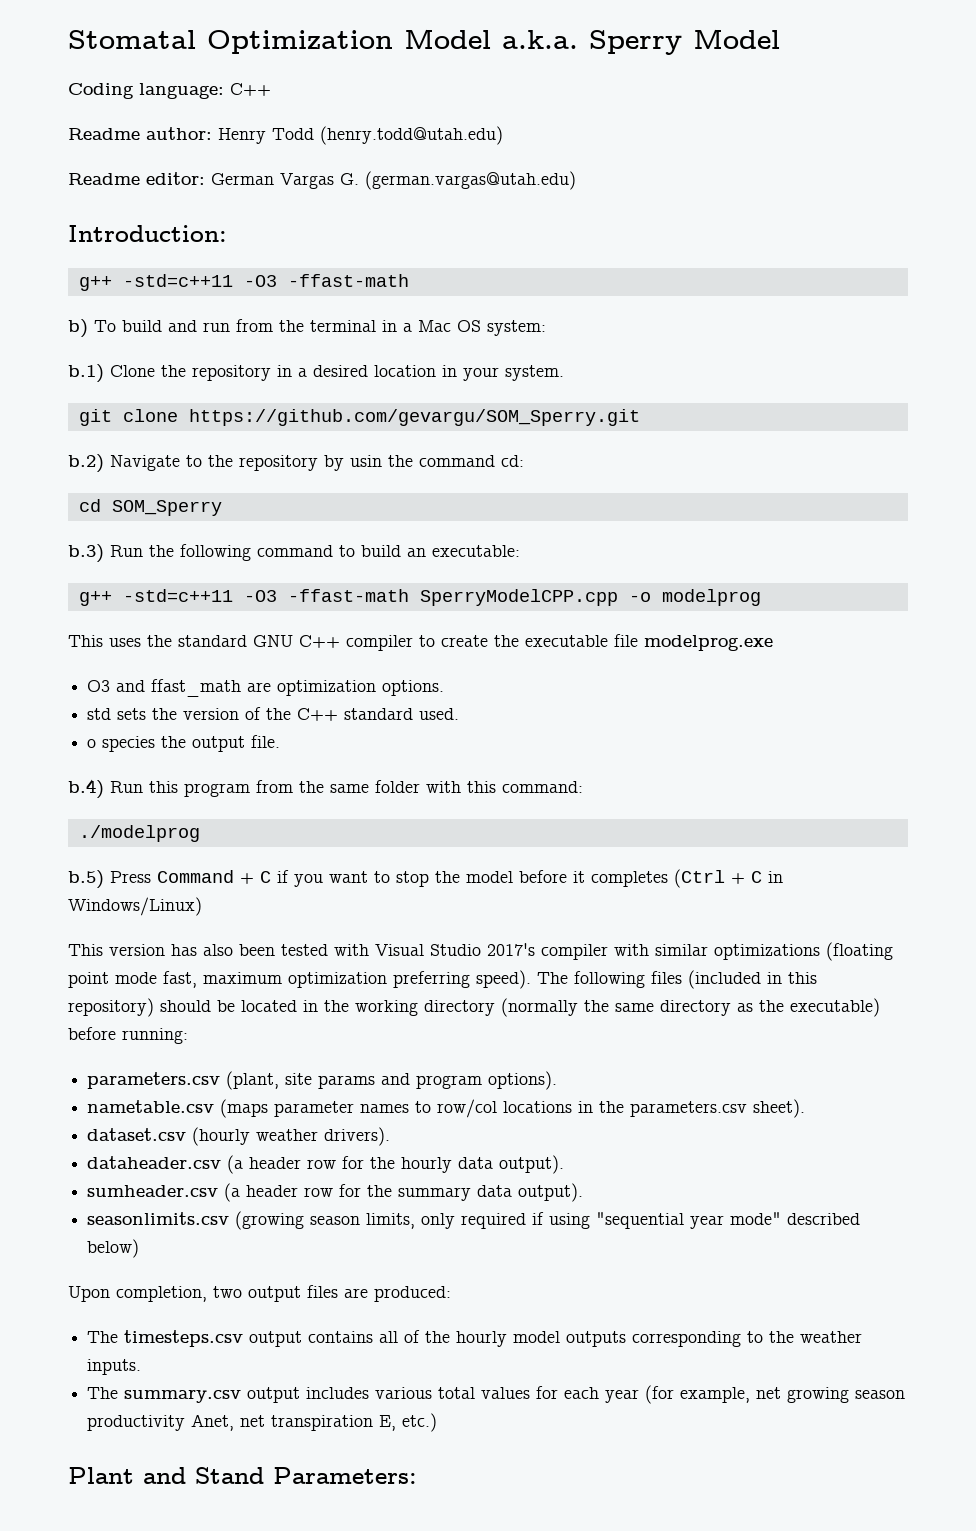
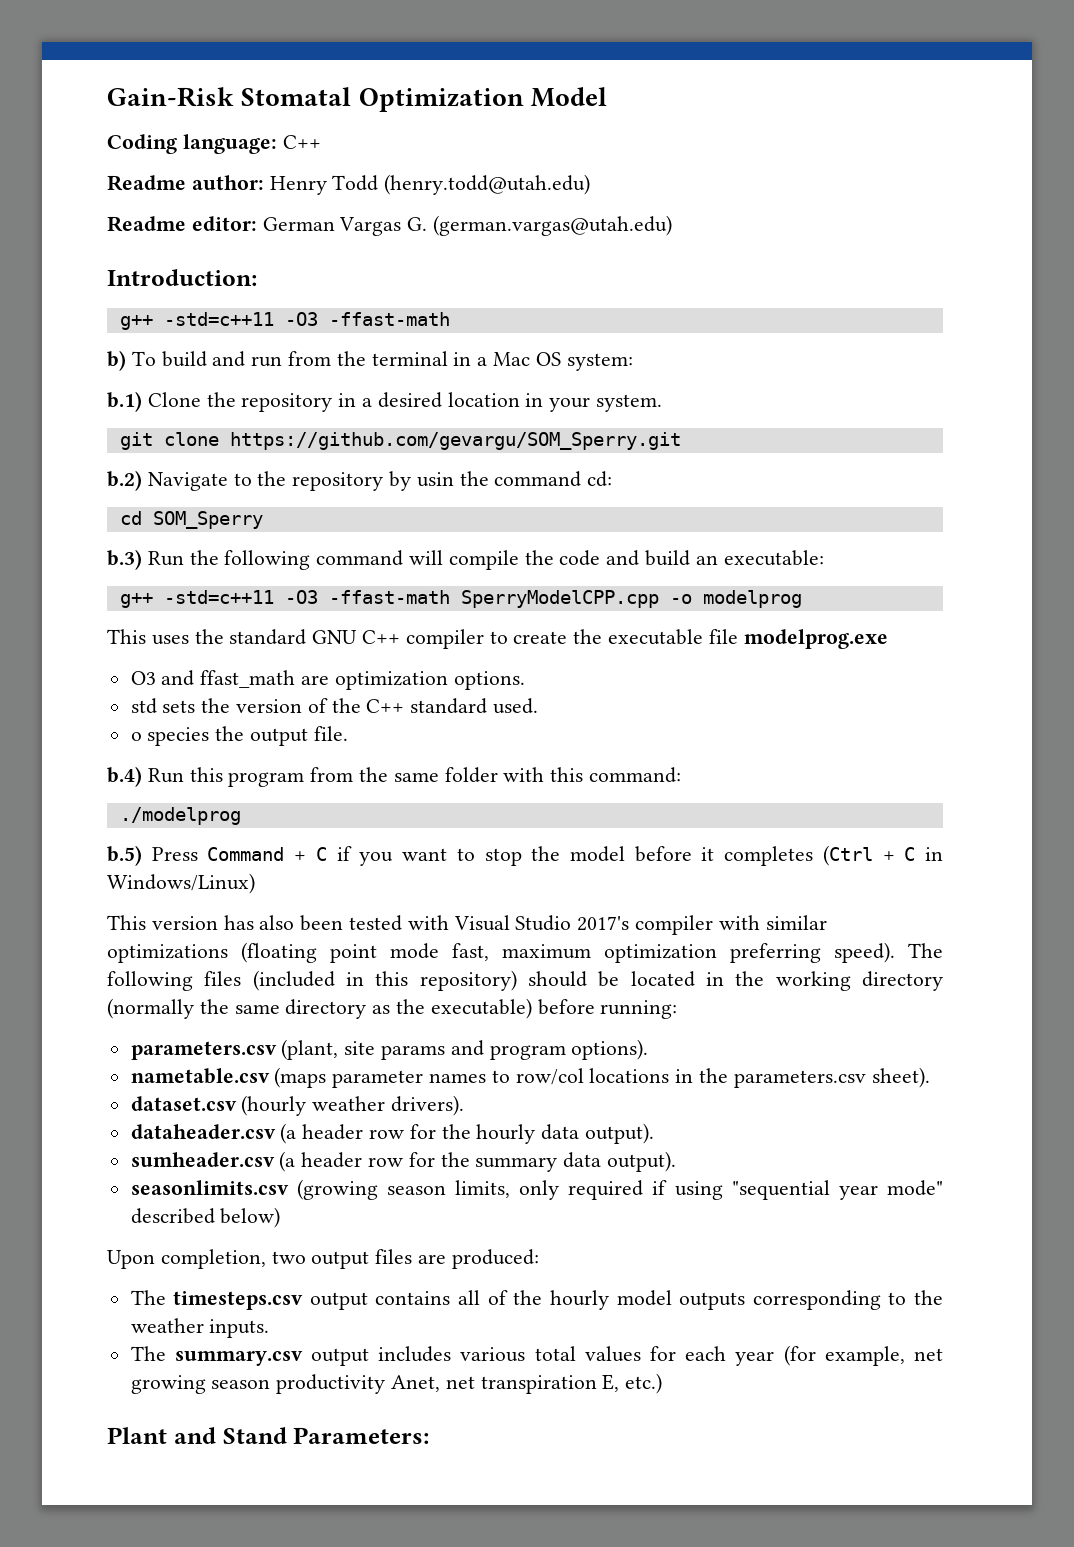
- Stomatal Optimization Model a.k.a. Sperry Model
+ Gain-Risk Stomatal Optimization Model
- b.3) Run the following command to build an executable:
+ b.3) Run the following command will compile the code and build an executable:

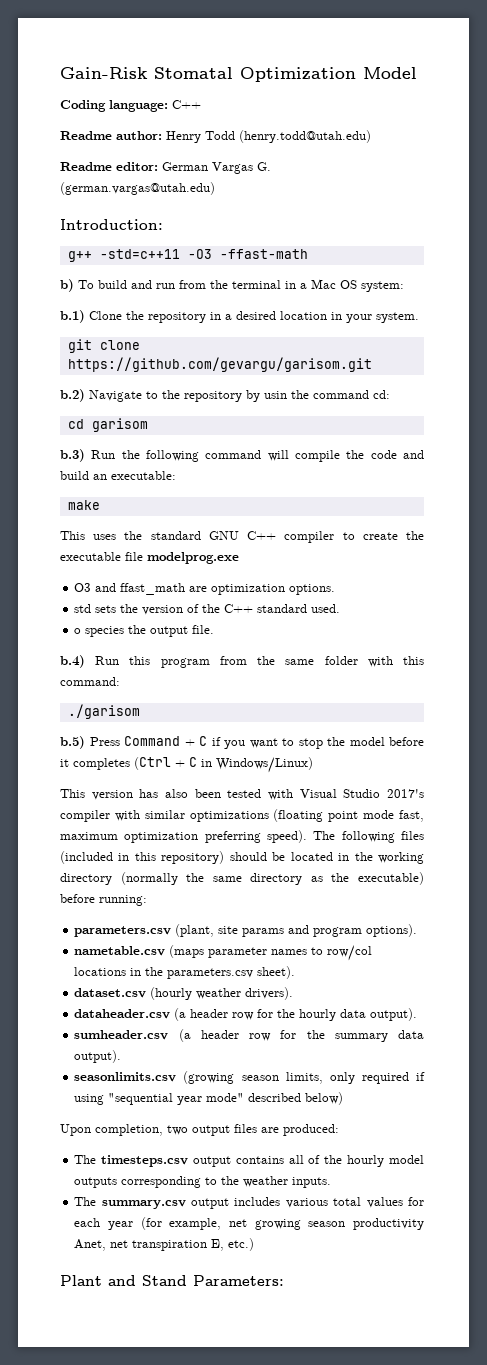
- git clone https://github.com/gevargu/SOM_Sperry.git
+ git clone https://github.com/gevargu/garisom.git
- cd SOM_Sperry
+ cd garisom
- g++ -std=c++11 -O3 -ffast-math SperryModelCPP.cpp -o modelprog
+ make
- ./modelprog
+ ./garisom

